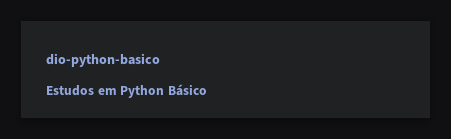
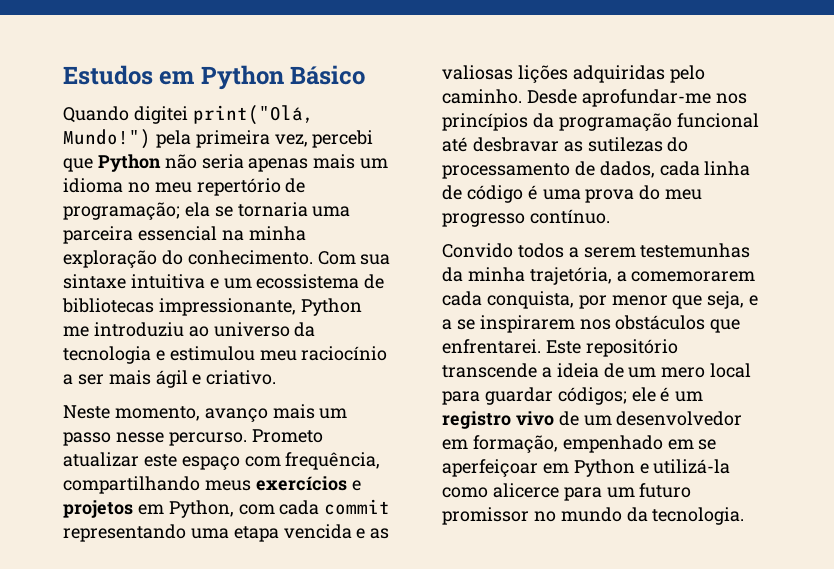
- dio-python-basico
+ Quando digitei print("Olá, Mundo!") pela primeira vez, percebi que Python não seria apenas mais um idioma no meu repertório de programação; ela se tornaria uma parceira essencial na minha exploração do conhecimento. Com sua sintaxe intuitiva e um ecossistema de bibliotecas impressionante, Python me introduziu ao universo da tecnologia e estimulou meu raciocínio a ser mais ágil e criativo.
+ Neste momento, avanço mais um passo nesse percurso. Prometo atualizar este espaço com frequência, compartilhando meus exercícios e projetos em Python, com cada commit representando uma etapa vencida e as valiosas lições adquiridas pelo caminho. Desde aprofundar-me nos princípios da programação funcional até desbravar as sutilezas do processamento de dados, cada linha de código é uma prova do meu progresso contínuo.
+ Convido todos a serem testemunhas da minha trajetória, a comemorarem cada conquista, por menor que seja, e a se inspirarem nos obstáculos que enfrentarei. Este repositório transcende a ideia de um mero local para guardar códigos; ele é um registro vivo de um desenvolvedor em formação, empenhado em se aperfeiçoar em Python e utilizá-la como alicerce para um futuro promissor no mundo da tecnologia.

